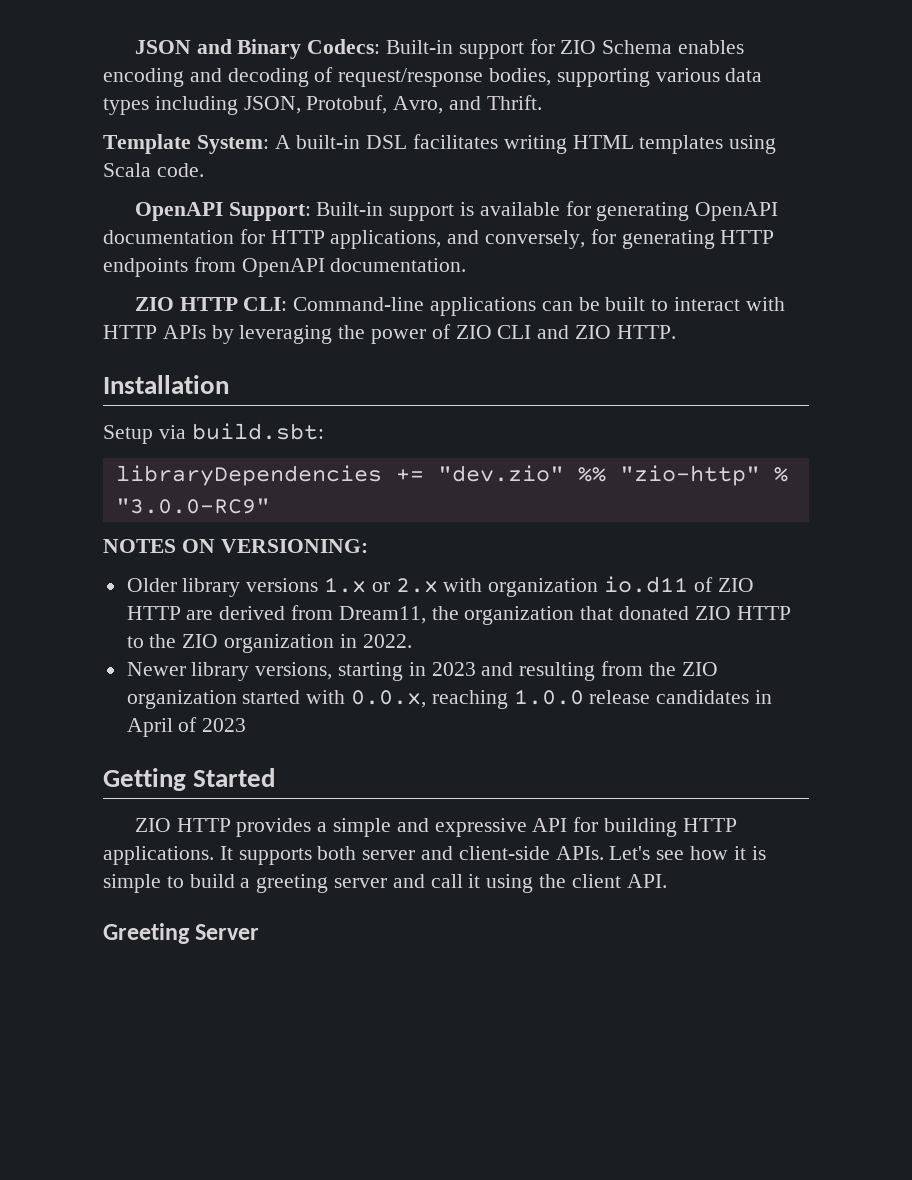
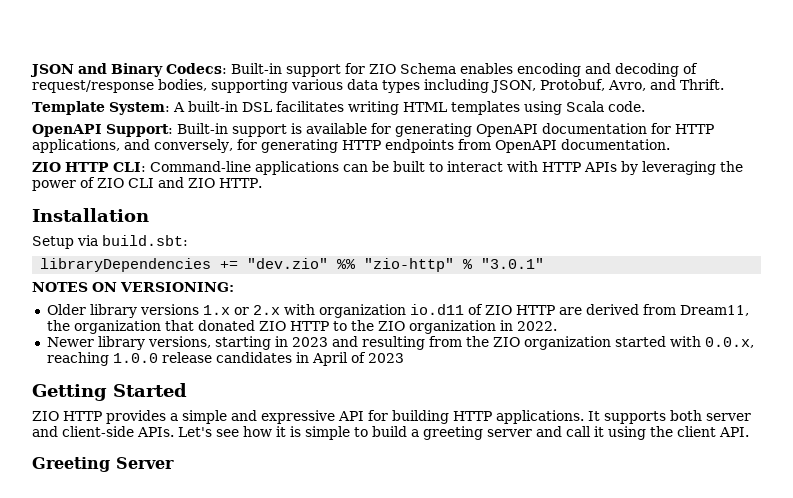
- libraryDependencies += "dev.zio" %% "zio-http" % "3.0.0-RC9"
+ libraryDependencies += "dev.zio" %% "zio-http" % "3.0.1"

